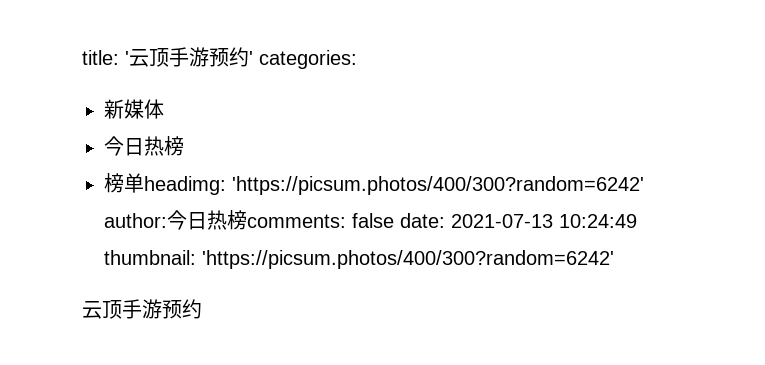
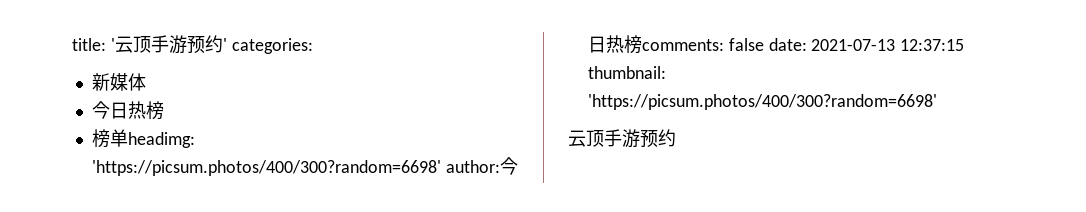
- 榜单headimg: 'https://picsum.photos/400/300?random=6242' author:今日热榜comments: false date: 2021-07-13 10:24:49 thumbnail: 'https://picsum.photos/400/300?random=6242'
+ 榜单headimg: 'https://picsum.photos/400/300?random=6698' author:今日热榜comments: false date: 2021-07-13 12:37:15 thumbnail: 'https://picsum.photos/400/300?random=6698'

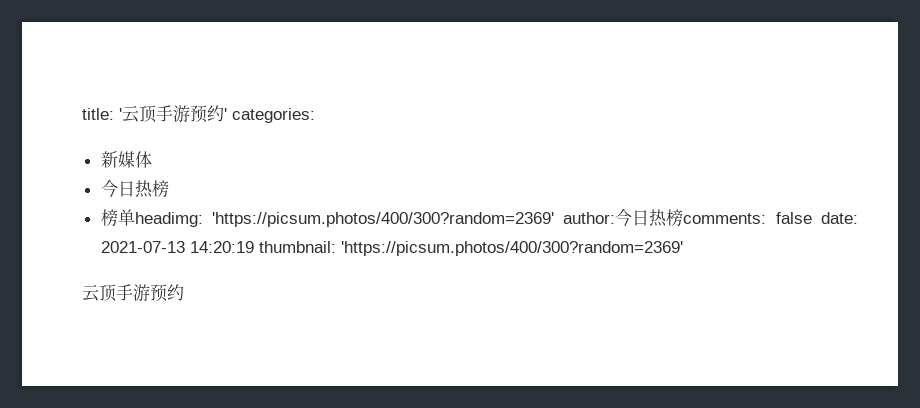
- 榜单headimg: 'https://picsum.photos/400/300?random=6698' author:今日热榜comments: false date: 2021-07-13 12:37:15 thumbnail: 'https://picsum.photos/400/300?random=6698'
+ 榜单headimg: 'https://picsum.photos/400/300?random=2369' author:今日热榜comments: false date: 2021-07-13 14:20:19 thumbnail: 'https://picsum.photos/400/300?random=2369'

